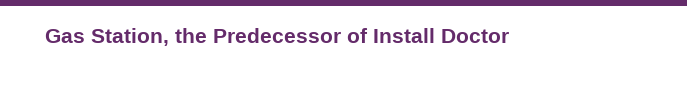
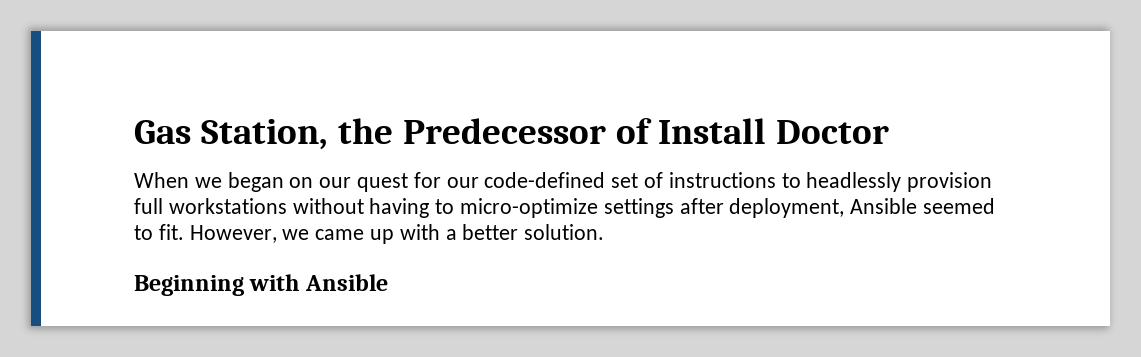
+ When we began on our quest for our code-defined set of instructions to headlessly provision full workstations without having to micro-optimize settings after deployment, Ansible seemed to fit. However, we came up with a better solution.
+ Beginning with Ansible

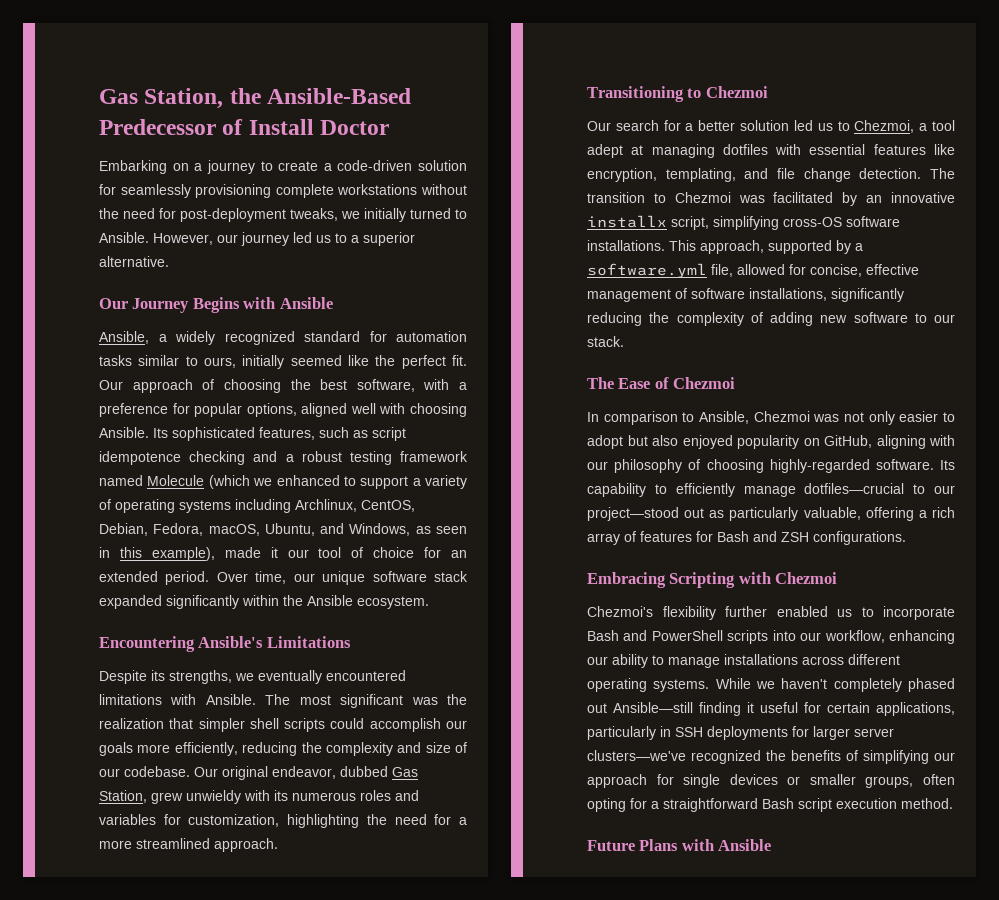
- Gas Station, the Predecessor of Install Doctor
+ Gas Station, the Ansible-Based Predecessor of Install Doctor
- When we began on our quest for our code-defined set of instructions to headlessly provision full workstations without having to micro-optimize settings after deployment, Ansible seemed to fit. However, we came up with a better solution.
- Beginning with Ansible
+ Embarking on a journey to create a code-driven solution for seamlessly provisioning complete workstations without the need for post-deployment tweaks, we initially turned to Ansible. However, our journey led us to a superior alternative.
+ Our Journey Begins with Ansible
+ Ansible, a widely recognized standard for automation tasks similar to ours, initially seemed like the perfect fit. Our approach of choosing the best software, with a preference for popular options, aligned well with choosing Ansible. Its sophisticated features, such as script idempotence checking and a robust testing framework named Molecule (which we enhanced to support a variety of operating systems including Archlinux, CentOS, Debian, Fedora, macOS, Ubuntu, and Windows, as seen in this example), made it our tool of choice for an extended period. Over time, our unique software stack expanded significantly within the Ansible ecosystem.
+ Encountering Ansible's Limitations
+ Despite its strengths, we eventually encountered limitations with Ansible. The most significant was the realization that simpler shell scripts could accomplish our goals more efficiently, reducing the complexity and size of our codebase. Our original endeavor, dubbed Gas Station, grew unwieldy with its numerous roles and variables for customization, highlighting the need for a more streamlined approach.
+ Transitioning to Chezmoi
+ Our search for a better solution led us to Chezmoi, a tool adept at managing dotfiles with essential features like encryption, templating, and file change detection. The transition to Chezmoi was facilitated by an innovative installx script, simplifying cross-OS software installations. This approach, supported by a software.yml file, allowed for concise, effective management of software installations, significantly reducing the complexity of adding new software to our stack.
+ The Ease of Chezmoi
+ In comparison to Ansible, Chezmoi was not only easier to adopt but also enjoyed popularity on GitHub, aligning with our philosophy of choosing highly-regarded software. Its capability to efficiently manage dotfiles—crucial to our project—stood out as particularly valuable, offering a rich array of features for Bash and ZSH configurations.
+ Embracing Scripting with Chezmoi
+ Chezmoi's flexibility further enabled us to incorporate Bash and PowerShell scripts into our workflow, enhancing our ability to manage installations across different operating systems. While we haven't completely phased out Ansible—still finding it useful for certain applications, particularly in SSH deployments for larger server clusters—we've recognized the benefits of simplifying our approach for single devices or smaller groups, often opting for a straightforward Bash script execution method.
+ Future Plans with Ansible

